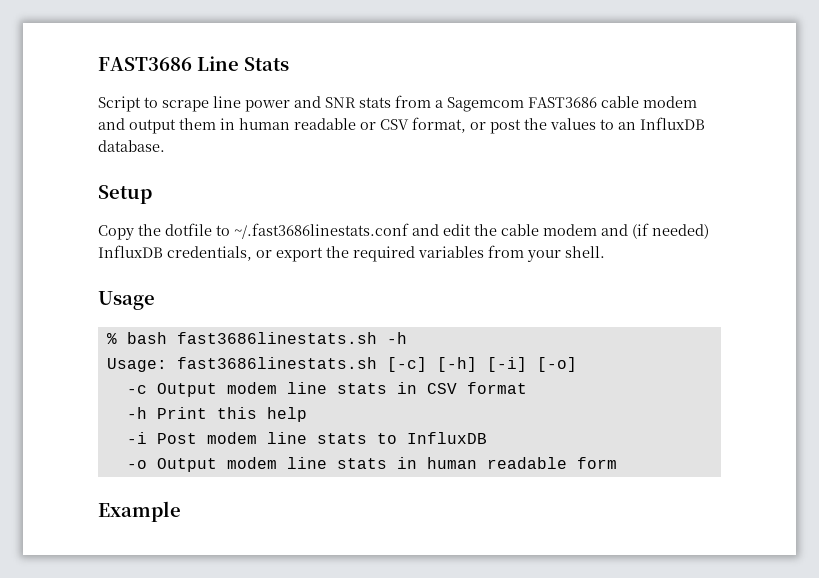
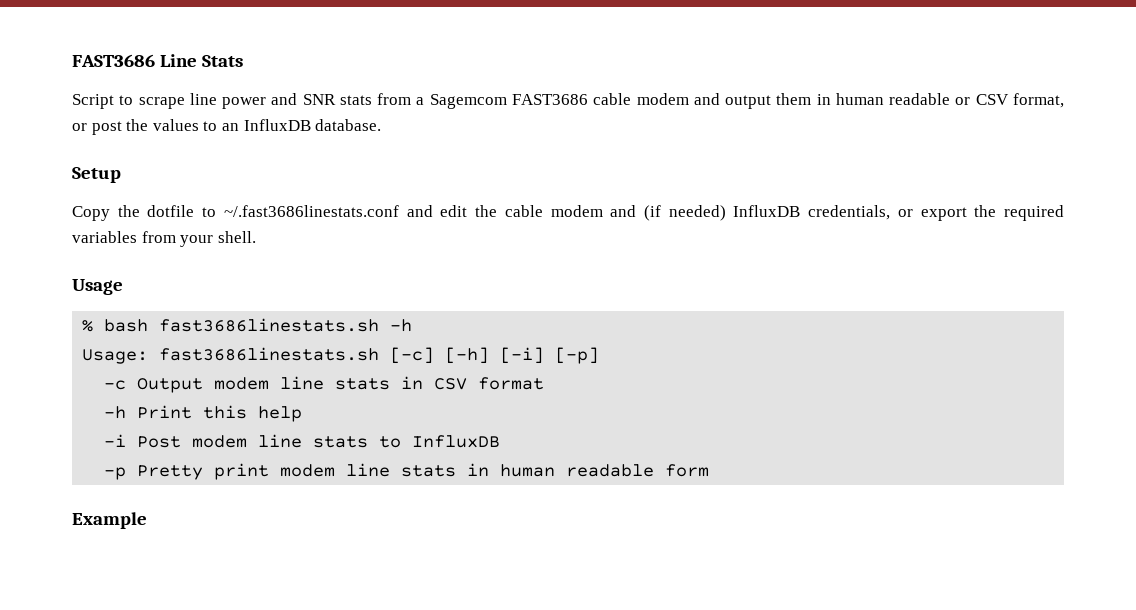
- Usage: fast3686linestats.sh [-c] [-h] [-i] [-o]
+ Usage: fast3686linestats.sh [-c] [-h] [-i] [-p]
- -o Output modem line stats in human readable form
+ -p Pretty print modem line stats in human readable form

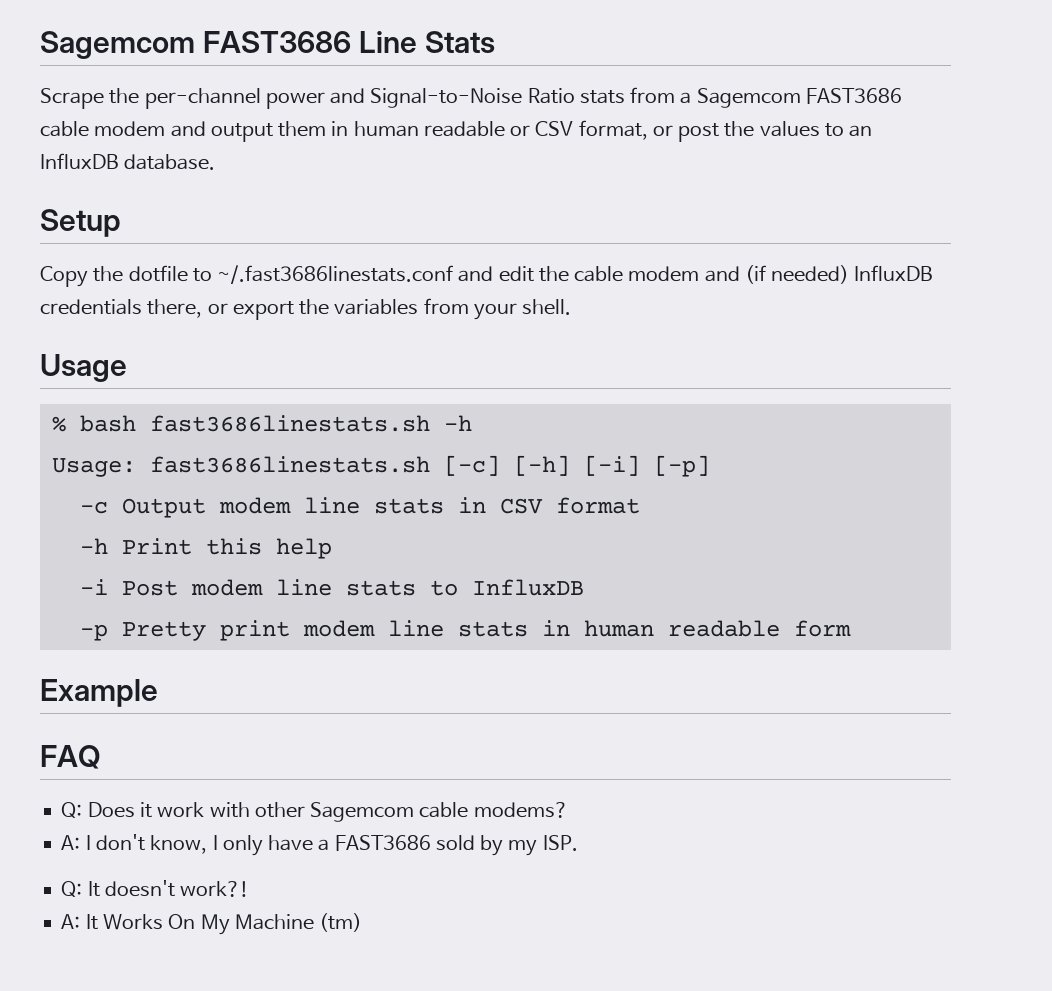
- FAST3686 Line Stats
+ Sagemcom FAST3686 Line Stats
- Script to scrape line power and SNR stats from a Sagemcom FAST3686 cable modem and output them in human readable or CSV format, or post the values to an InfluxDB database.
+ Scrape the per-channel power and Signal-to-Noise Ratio stats from a Sagemcom FAST3686 cable modem and output them in human readable or CSV format, or post the values to an InfluxDB database.
- Copy the dotfile to ~/.fast3686linestats.conf and edit the cable modem and (if needed) InfluxDB credentials, or export the required variables from your shell.
+ Copy the dotfile to ~/.fast3686linestats.conf and edit the cable modem and (if needed) InfluxDB credentials there, or export the variables from your shell.
+ FAQ
+ Q: Does it work with other Sagemcom cable modems?
+ A: I don't know, I only have a FAST3686 sold by my ISP.
+ Q: It doesn't work?!
+ A: It Works On My Machine (tm)

